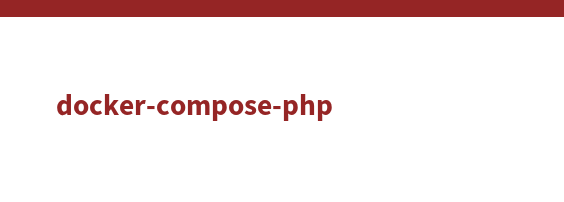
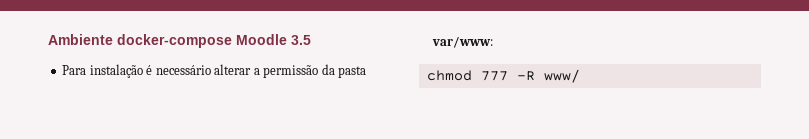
- docker-compose-php
+ Ambiente docker-compose Moodle 3.5
+ Para instalação é necessário alterar a permissão da pasta var/www:
+ chmod 777 -R www/

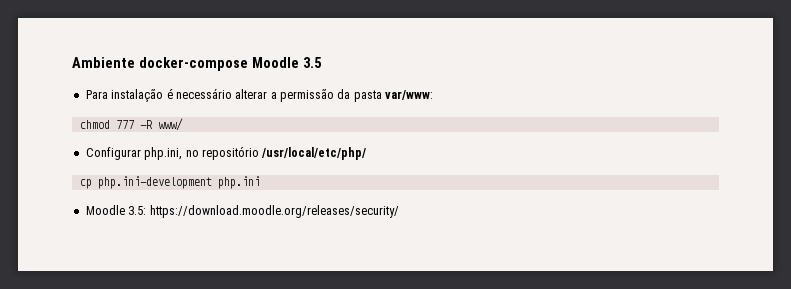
+ Configurar php.ini, no repositório /usr/local/etc/php/
+ cp php.ini-development php.ini
+ Moodle 3.5: https://download.moodle.org/releases/security/

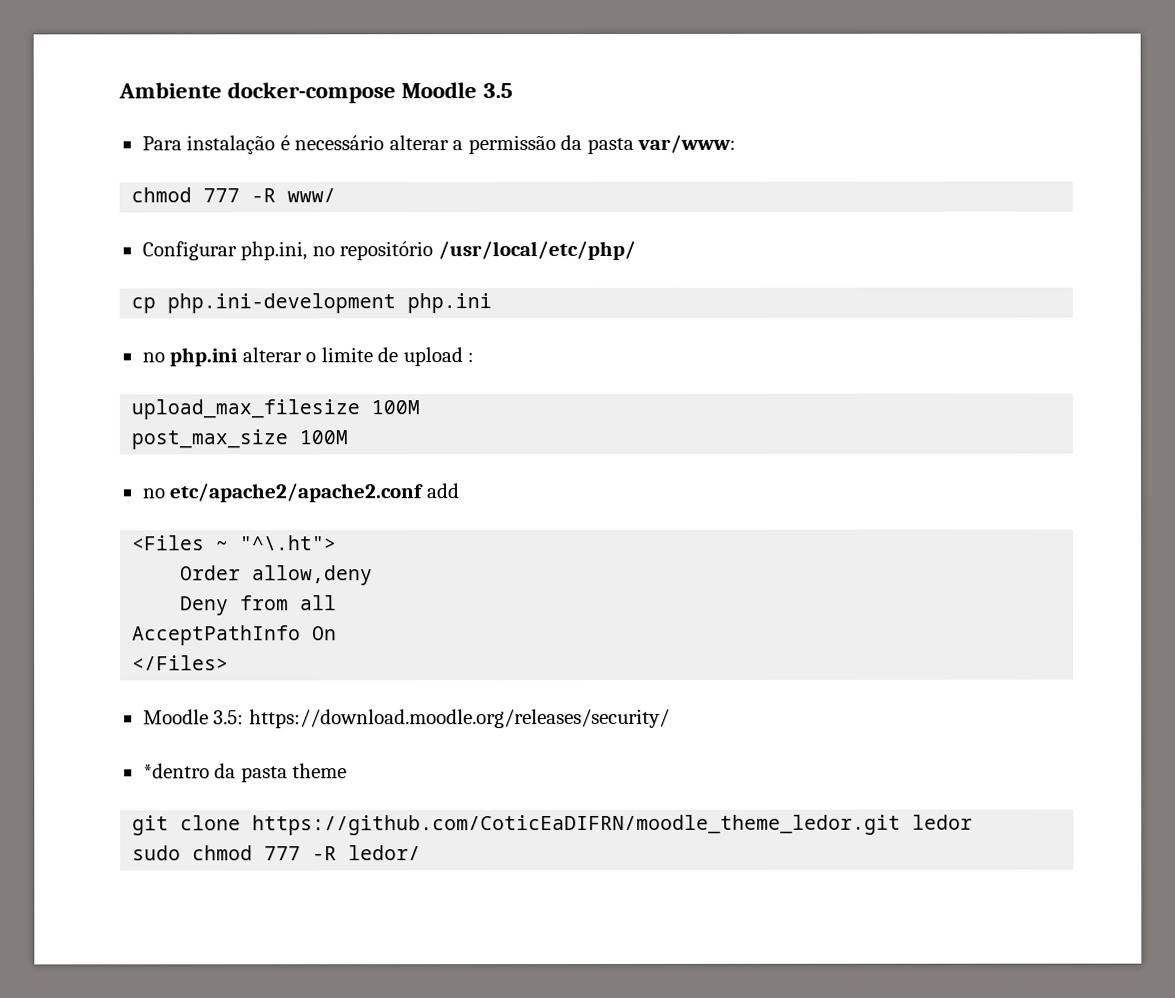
+ no php.ini alterar o limite de upload :
+ upload_max_filesize 100M
+ post_max_size 100M
+ no etc/apache2/apache2.conf add
+ <Files ~ "^\.ht">
+ Order allow,deny
+ Deny from all
+ AcceptPathInfo On
+ </Files>
  Moodle 3.5: https://download.moodle.org/releases/security/
+ *dentro da pasta theme
+ git clone https://github.com/CoticEaDIFRN/moodle_theme_ledor.git ledor
+ sudo chmod 777 -R ledor/

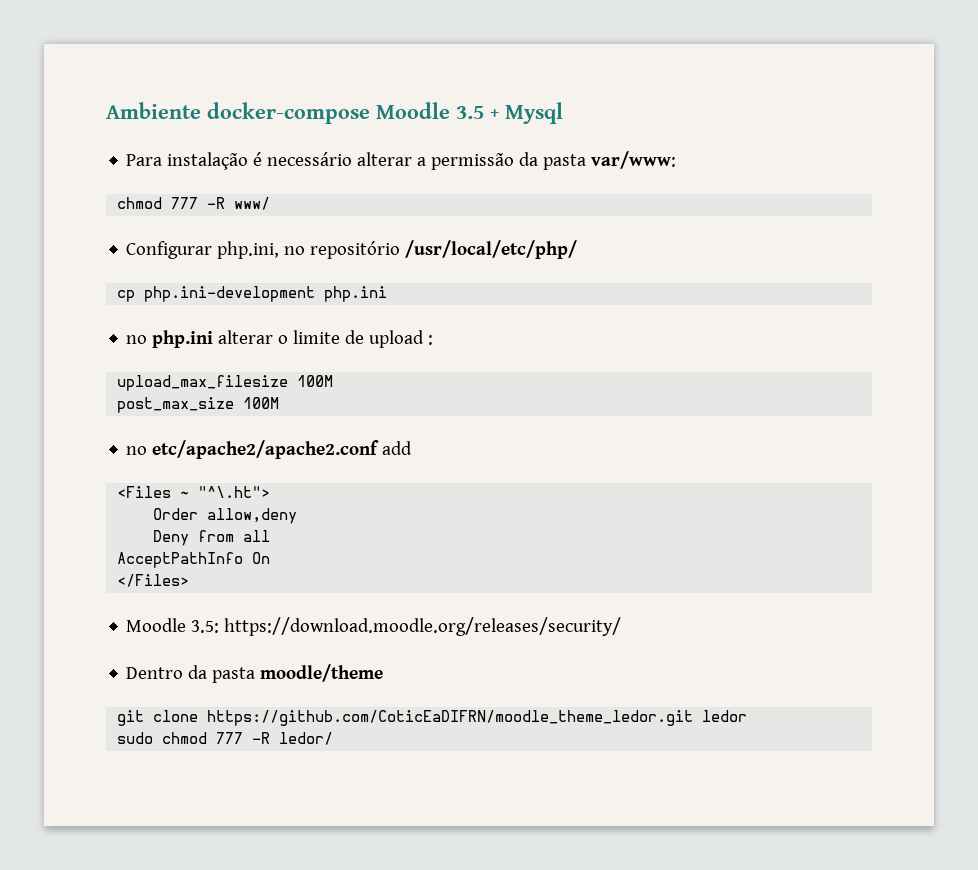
- Ambiente docker-compose Moodle 3.5
+ Ambiente docker-compose Moodle 3.5 + Mysql
- *dentro da pasta theme
+ Dentro da pasta moodle/theme

